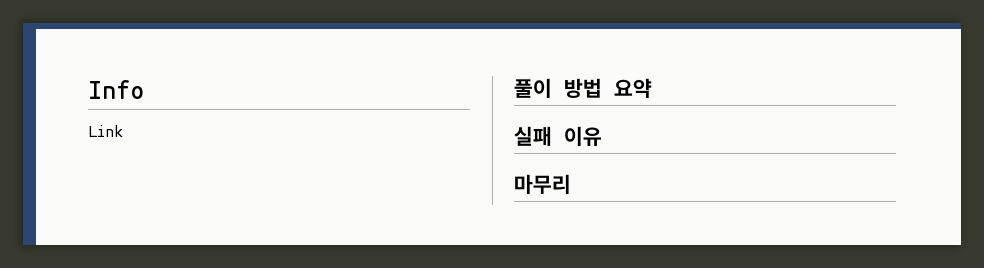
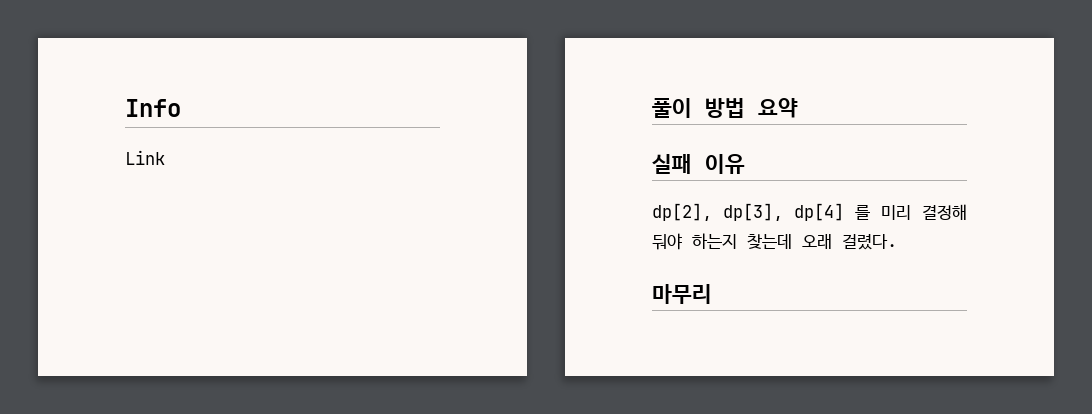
+ dp[2], dp[3], dp[4] 를 미리 결정해 둬야 하는지 찾는데 오래 걸렸다.

